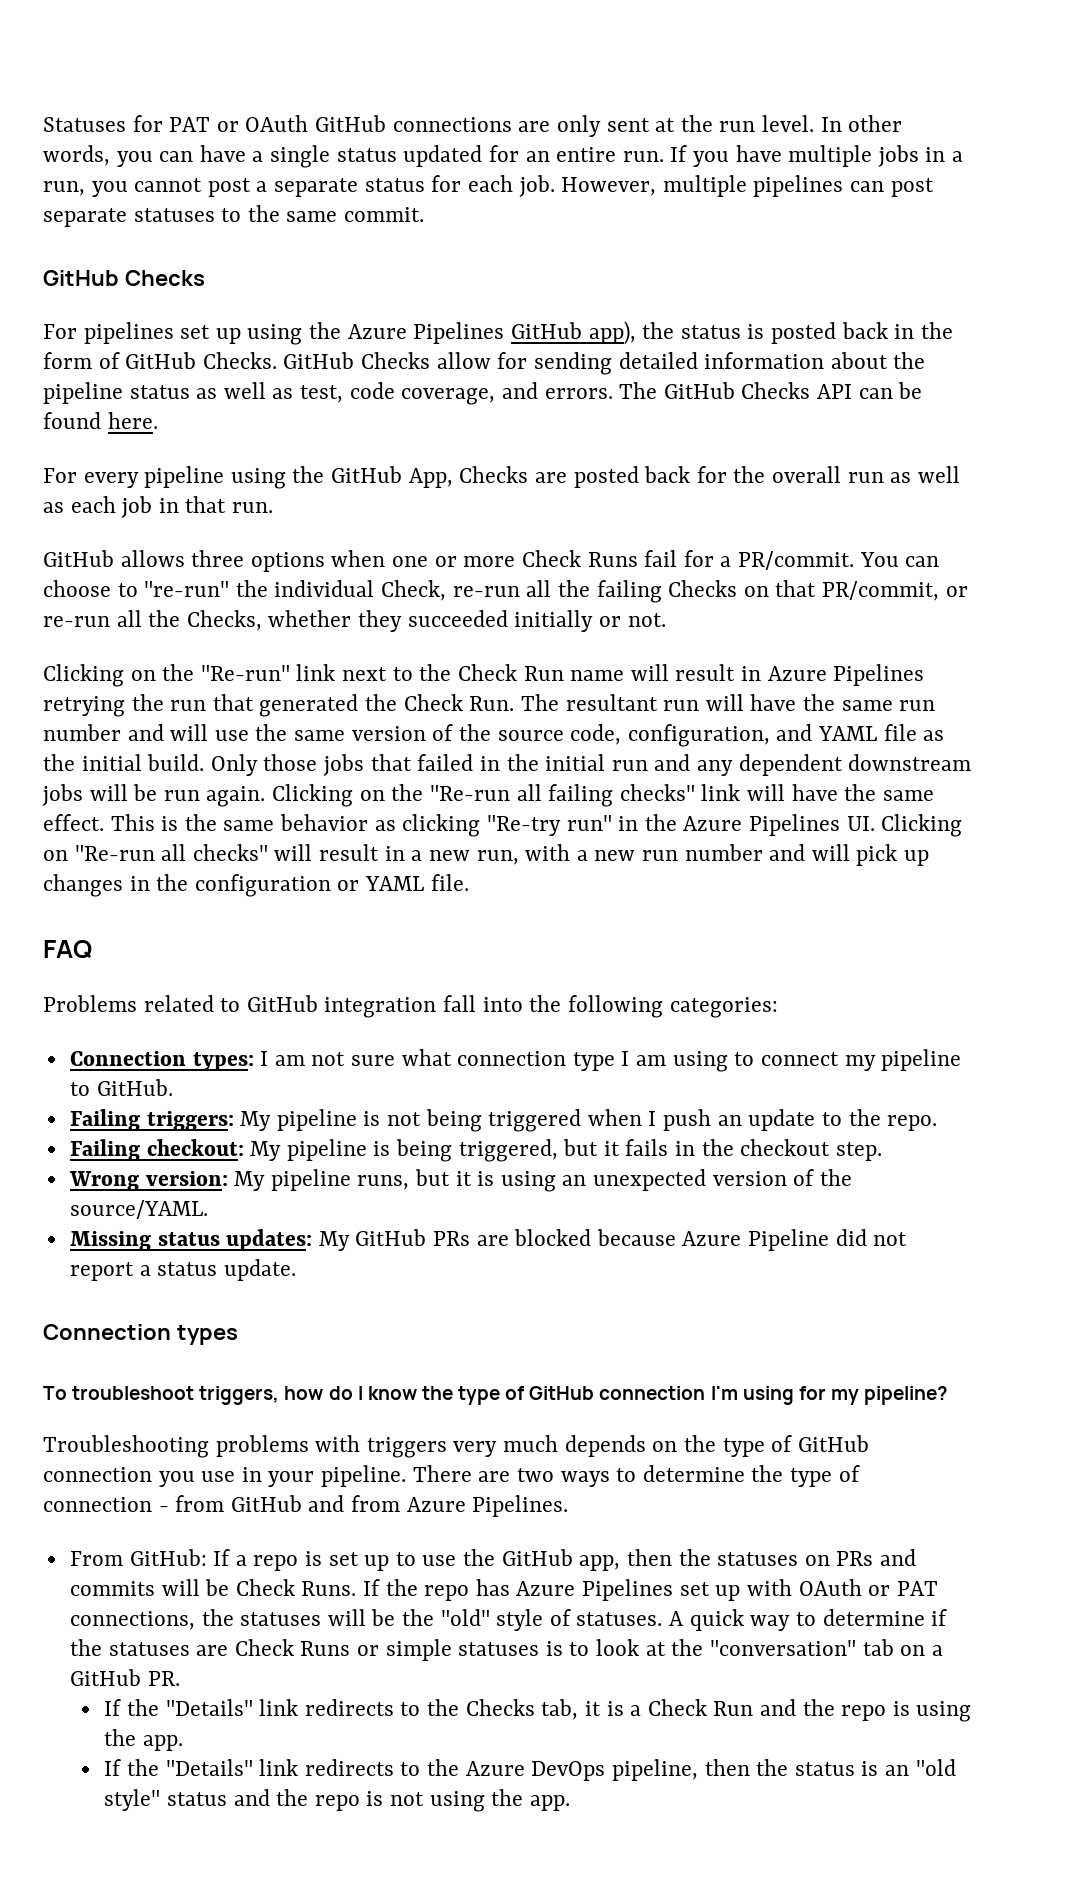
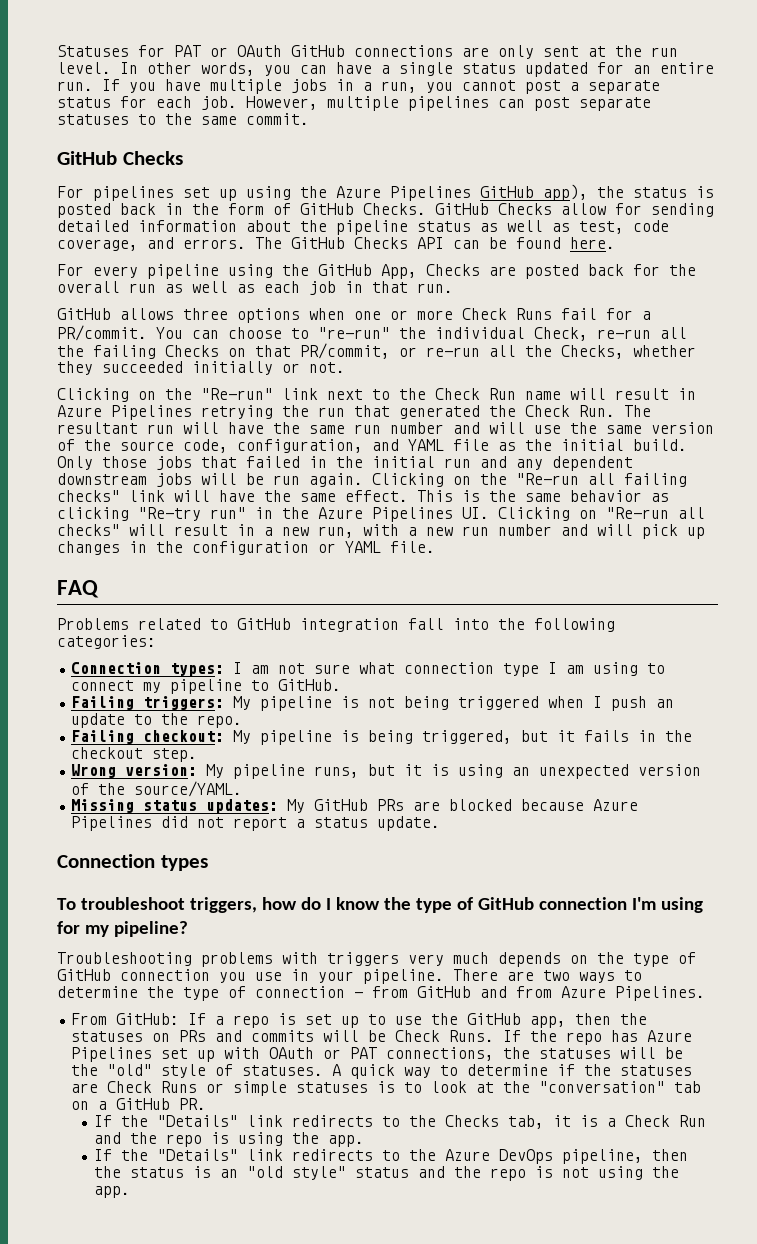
- Missing status updates: My GitHub PRs are blocked because Azure Pipeline did not report a status update.
+ Missing status updates: My GitHub PRs are blocked because Azure Pipelines did not report a status update.

